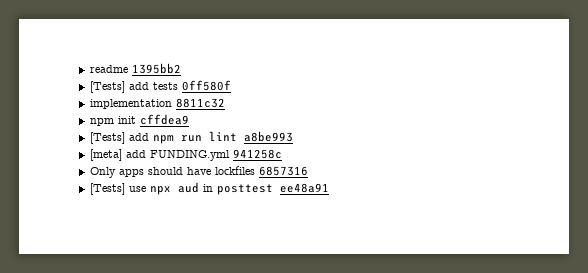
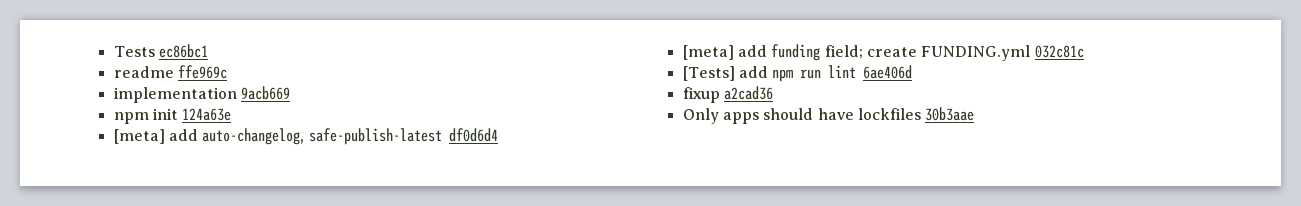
- readme 1395bb2
- [Tests] add tests 0ff580f
+ Tests ec86bc1
+ readme ffe969c
- implementation 8811c32
+ implementation 9acb669
- npm init cffdea9
+ npm init 124a63e
+ [meta] add auto-changelog, safe-publish-latest df0d6d4
+ [meta] add funding field; create FUNDING.yml 032c81c
- [Tests] add npm run lint a8be993
- [meta] add FUNDING.yml 941258c
+ [Tests] add npm run lint 6ae406d
+ fixup a2cad36
- Only apps should have lockfiles 6857316
- [Tests] use npx aud in posttest ee48a91
+ Only apps should have lockfiles 30b3aae

